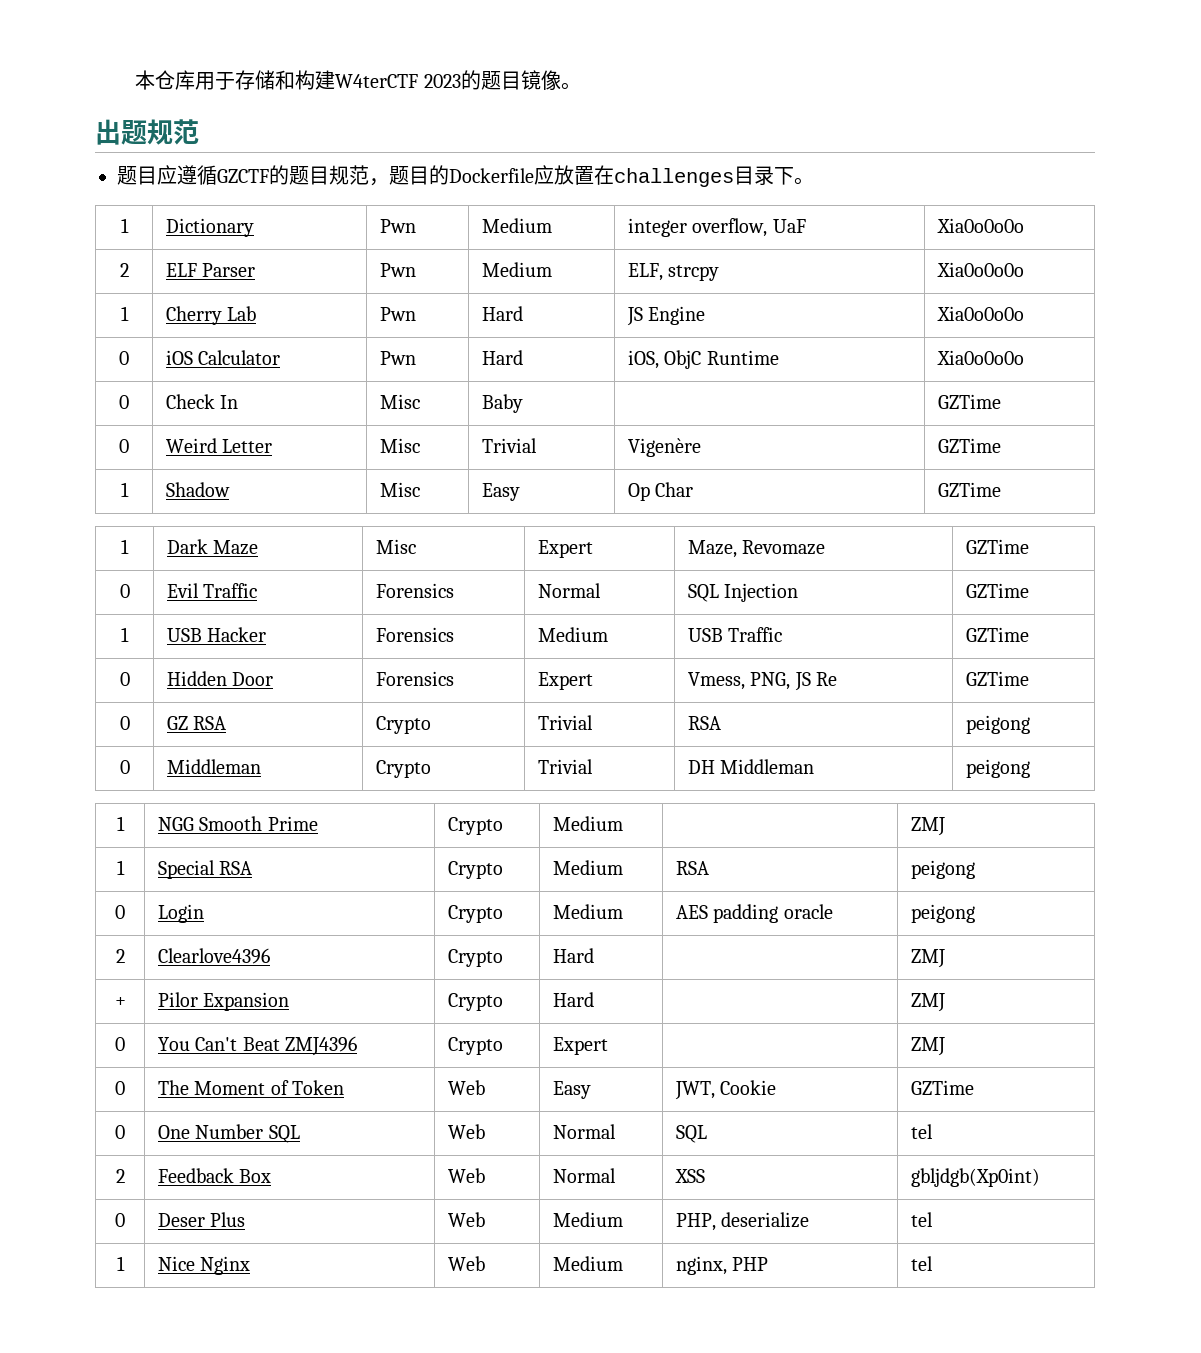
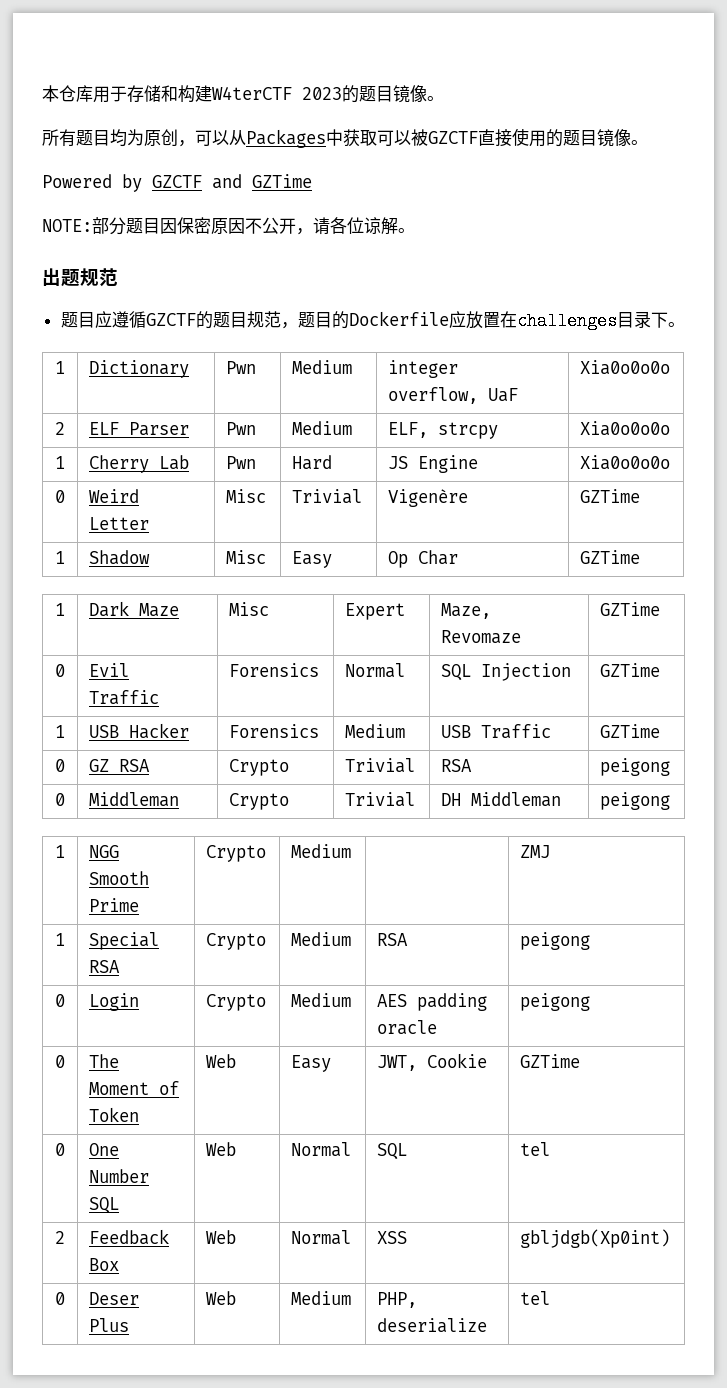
+ 所有题目均为原创，可以从Packages中获取可以被GZCTF直接使用的题目镜像。
+ Powered by GZCTF and GZTime
+ NOTE:部分题目因保密原因不公开，请各位谅解。
- 0 | iOS Calculator | Pwn | Hard | iOS, ObjC Runtime | Xia0o0o0o
- 0 | Check In | Misc | Baby | | GZTime
- 0 | Hidden Door | Forensics | Expert | Vmess, PNG, JS Re | GZTime
- 2 | Clearlove4396 | Crypto | Hard | | ZMJ
- + | Pilor Expansion | Crypto | Hard | | ZMJ
- 0 | You Can't Beat ZMJ4396 | Crypto | Expert | | ZMJ
- 1 | Nice Nginx | Web | Medium | nginx, PHP | tel

